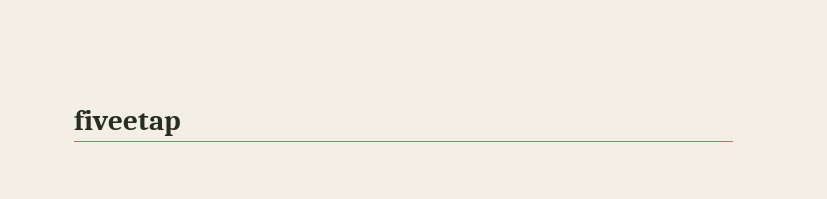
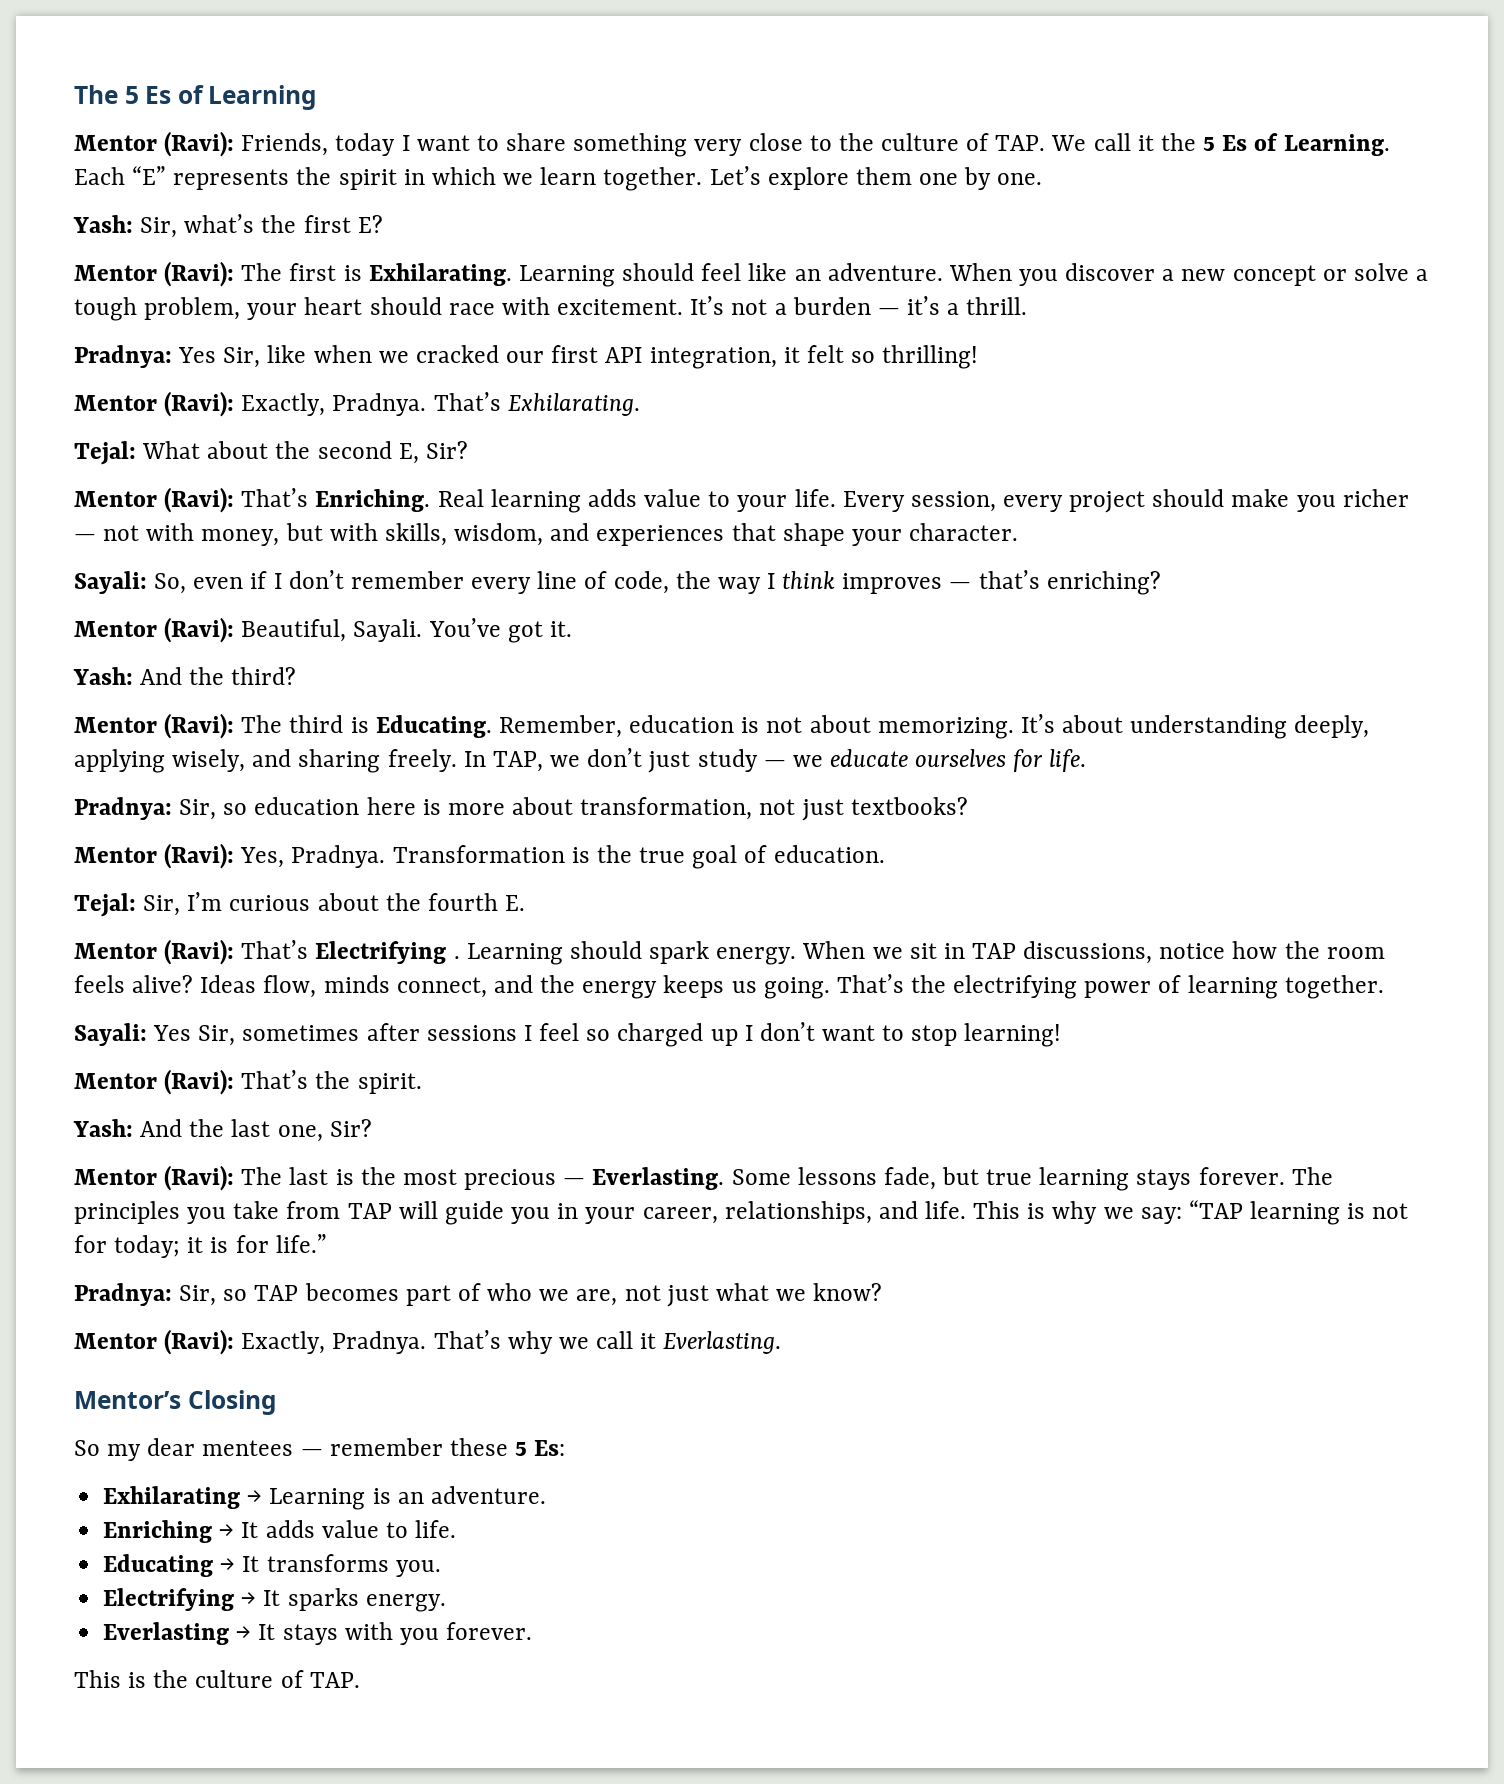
- fiveetap
+ The 5 Es of Learning
+ Mentor (Ravi): Friends, today I want to share something very close to the culture of TAP. We call it the 5 Es of Learning. Each “E” represents the spirit in which we learn together. Let’s explore them one by one.
+ Yash: Sir, what’s the first E?
+ Mentor (Ravi): The first is Exhilarating. Learning should feel like an adventure. When you discover a new concept or solve a tough problem, your heart should race with excitement. It’s not a burden — it’s a thrill.
+ Pradnya: Yes Sir, like when we cracked our first API integration, it felt so thrilling!
+ Mentor (Ravi): Exactly, Pradnya. That’s Exhilarating.
+ Tejal: What about the second E, Sir?
+ Mentor (Ravi): That’s Enriching. Real learning adds value to your life. Every session, every project should make you richer — not with money, but with skills, wisdom, and experiences that shape your character.
+ Sayali: So, even if I don’t remember every line of code, the way I think improves — that’s enriching?
+ Mentor (Ravi): Beautiful, Sayali. You’ve got it.
+ Yash: And the third?
+ Mentor (Ravi): The third is Educating. Remember, education is not about memorizing. It’s about understanding deeply, applying wisely, and sharing freely. In TAP, we don’t just study — we educate ourselves for life.
+ Pradnya: Sir, so education here is more about transformation, not just textbooks?
+ Mentor (Ravi): Yes, Pradnya. Transformation is the true goal of education.
+ Tejal: Sir, I’m curious about the fourth E.
+ Mentor (Ravi): That’s Electrifying . Learning should spark energy. When we sit in TAP discussions, notice how the room feels alive? Ideas flow, minds connect, and the energy keeps us going. That’s the electrifying power of learning together.
+ Sayali: Yes Sir, sometimes after sessions I feel so charged up I don’t want to stop learning!
+ Mentor (Ravi): That’s the spirit.
+ Yash: And the last one, Sir?
+ Mentor (Ravi): The last is the most precious — Everlasting. Some lessons fade, but true learning stays forever. The principles you take from TAP will guide you in your career, relationships, and life. This is why we say: “TAP learning is not for today; it is for life.”
+ Pradnya: Sir, so TAP becomes part of who we are, not just what we know?
+ Mentor (Ravi): Exactly, Pradnya. That’s why we call it Everlasting.
+ Mentor’s Closing
+ So my dear mentees — remember these 5 Es:
+ Exhilarating → Learning is an adventure.
+ Enriching → It adds value to life.
+ Educating → It transforms you.
+ Electrifying → It sparks energy.
+ Everlasting → It stays with you forever.
+ This is the culture of TAP.

